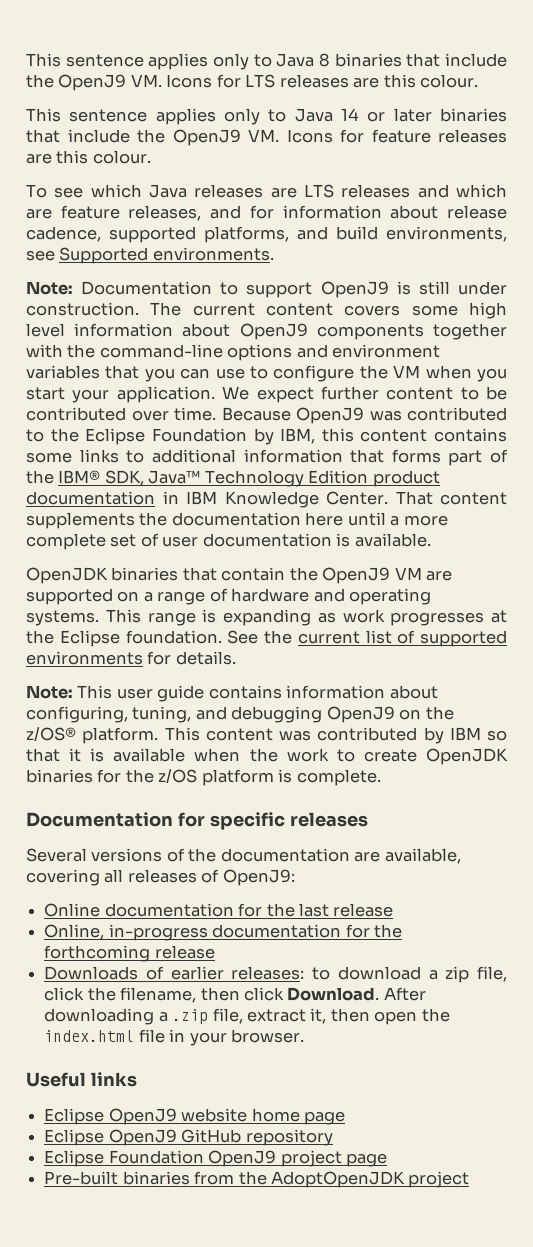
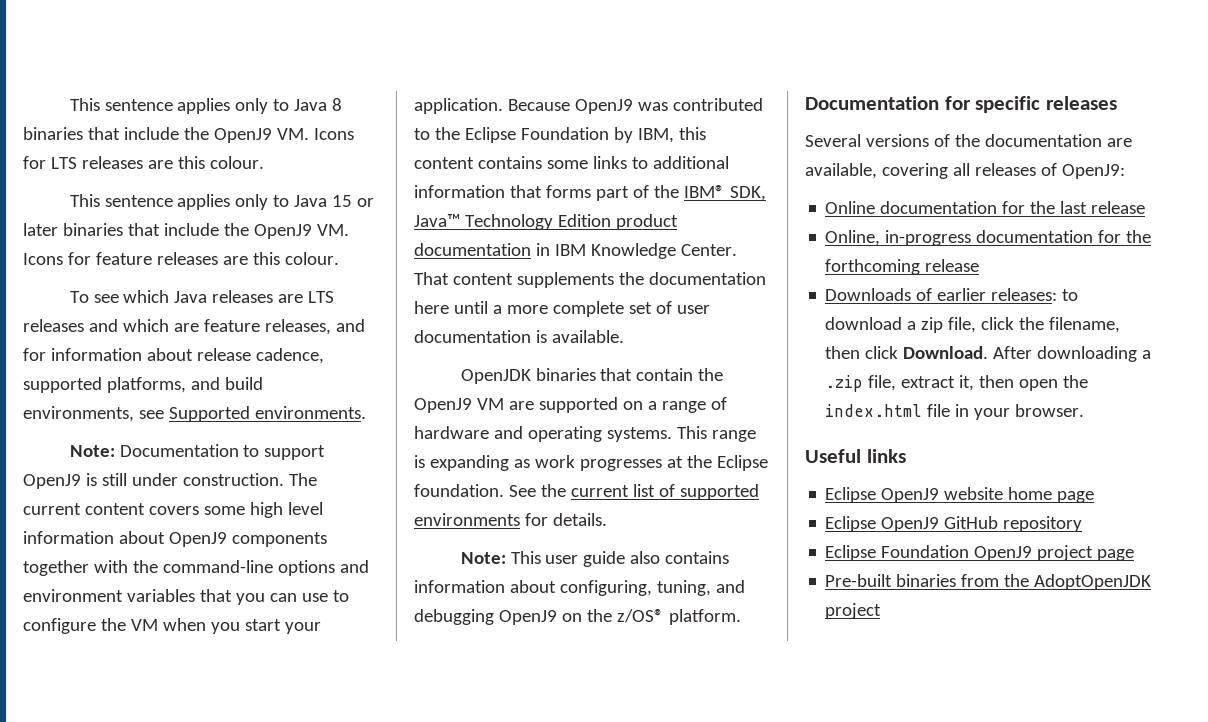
- This sentence applies only to Java 14 or later binaries that include the OpenJ9 VM. Icons for feature releases are this colour.
+ This sentence applies only to Java 15 or later binaries that include the OpenJ9 VM. Icons for feature releases are this colour.
- We expect further content to be contributed over time.
- Note: This user guide contains information about configuring, tuning, and debugging OpenJ9 on the z/OS® platform. This content was contributed by IBM so that it is available when the work to create OpenJDK binaries for the z/OS platform is complete.
+ Note: This user guide also contains information about configuring, tuning, and debugging OpenJ9 on the z/OS® platform.

